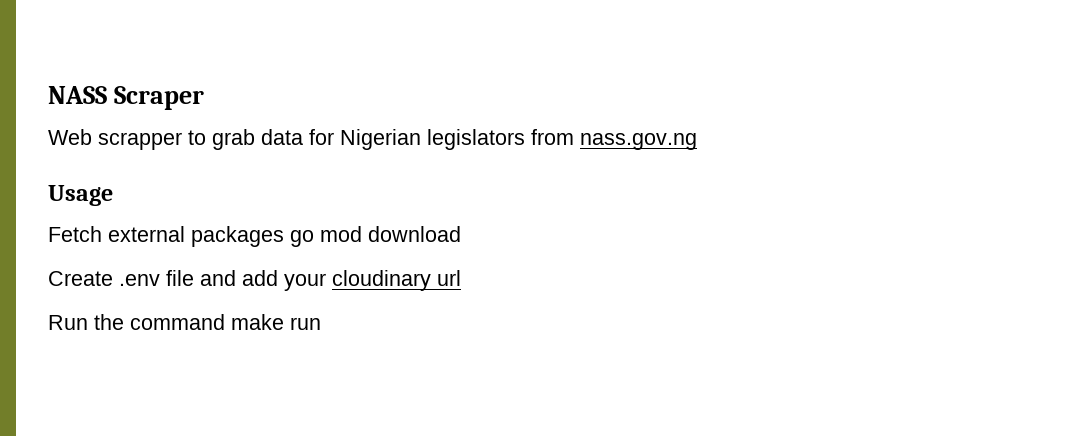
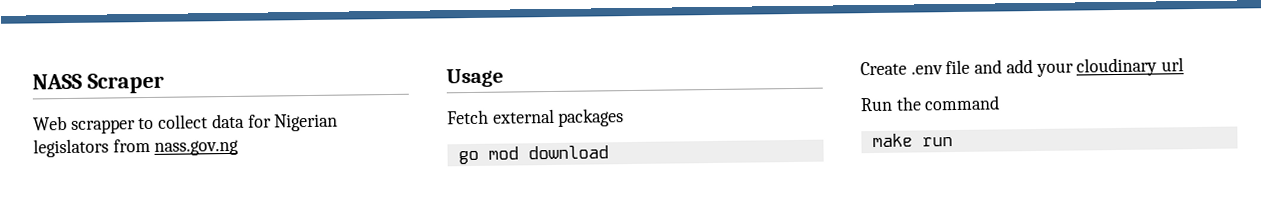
- Web scrapper to grab data for Nigerian legislators from nass.gov.ng
+ Web scrapper to collect data for Nigerian legislators from nass.gov.ng
- Fetch external packages go mod download
+ Fetch external packages
+ go mod download
- Run the command make run
+ Run the command
+ make run

